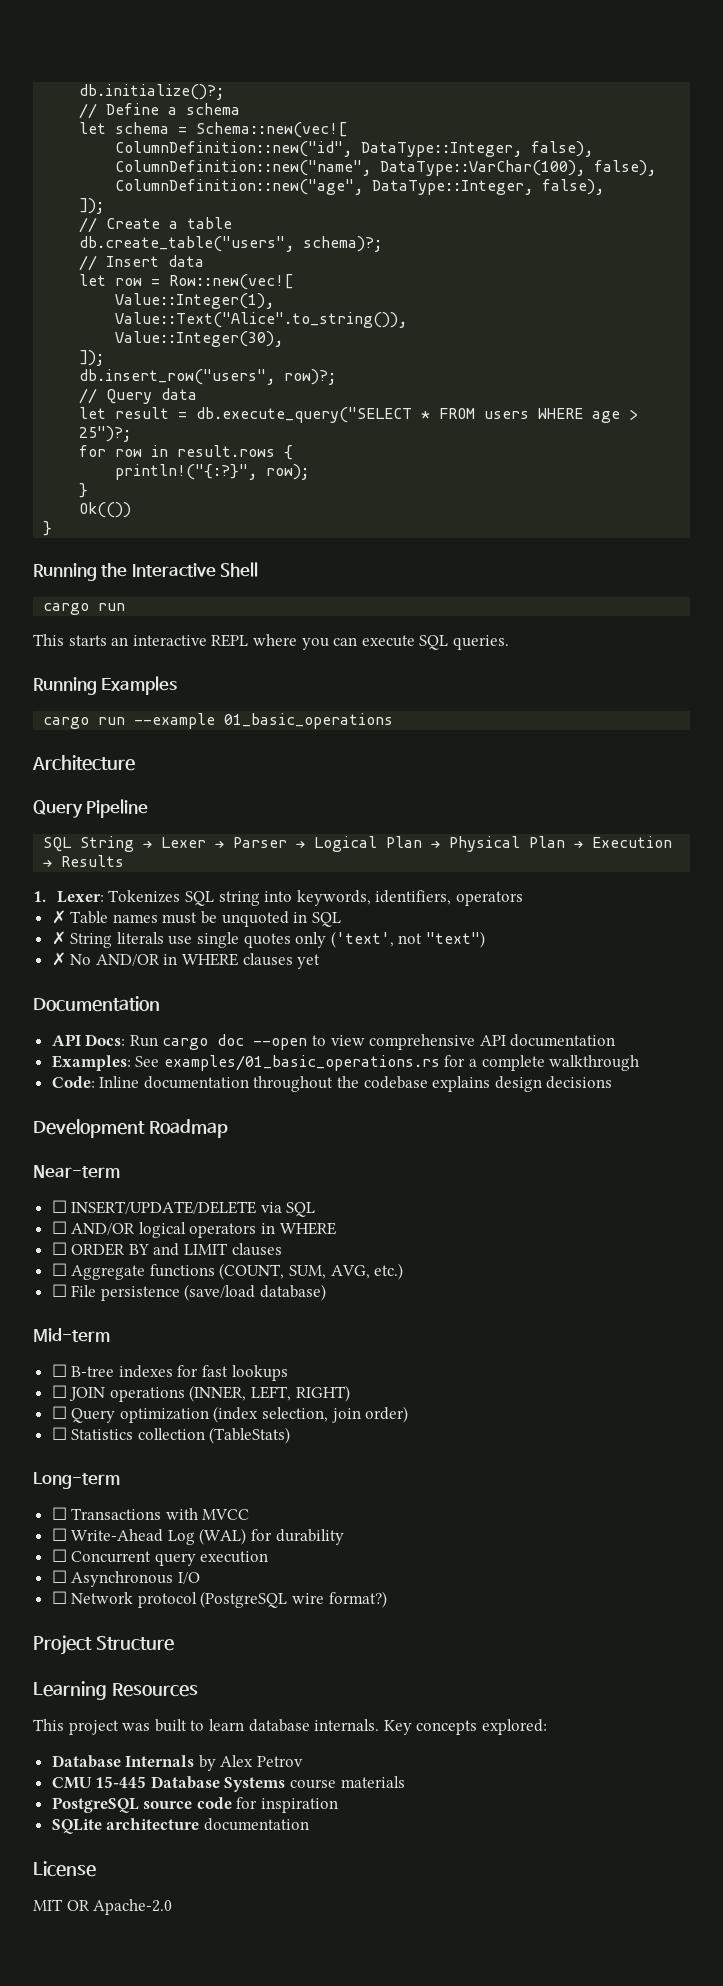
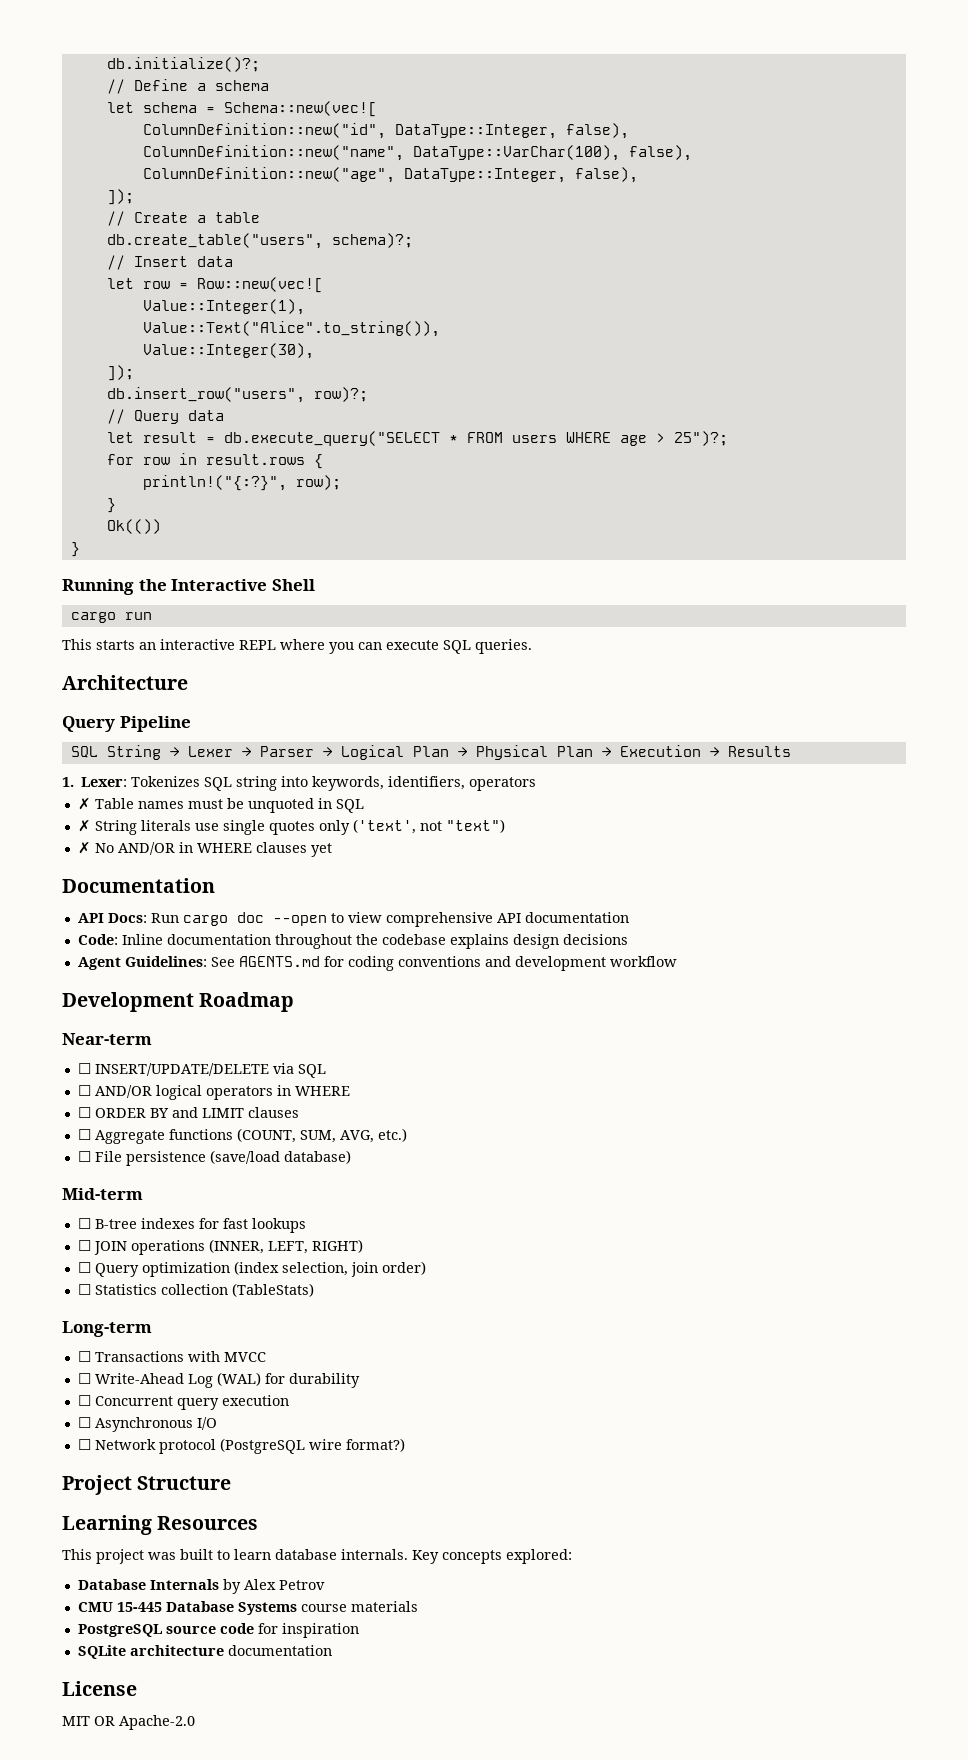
- Running Examples
- cargo run --example 01_basic_operations
- Examples: See examples/01_basic_operations.rs for a complete walkthrough
+ Agent Guidelines: See AGENTS.md for coding conventions and development workflow

